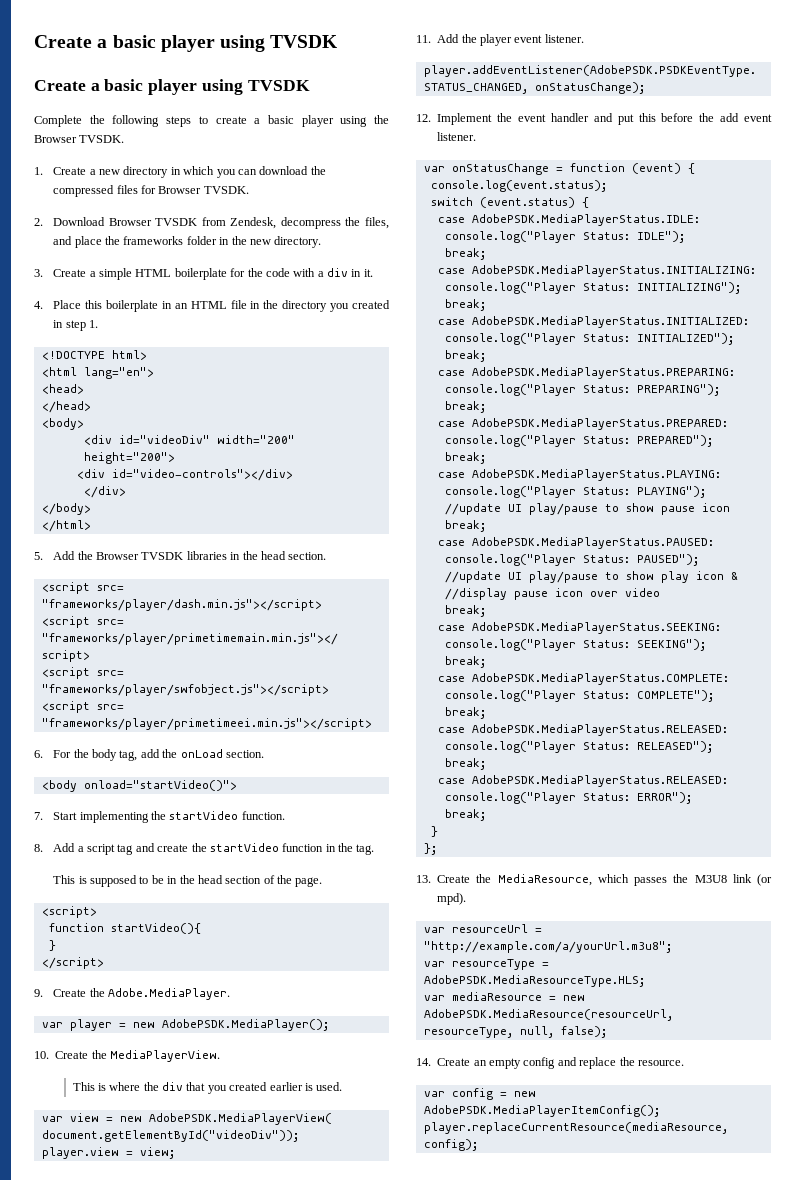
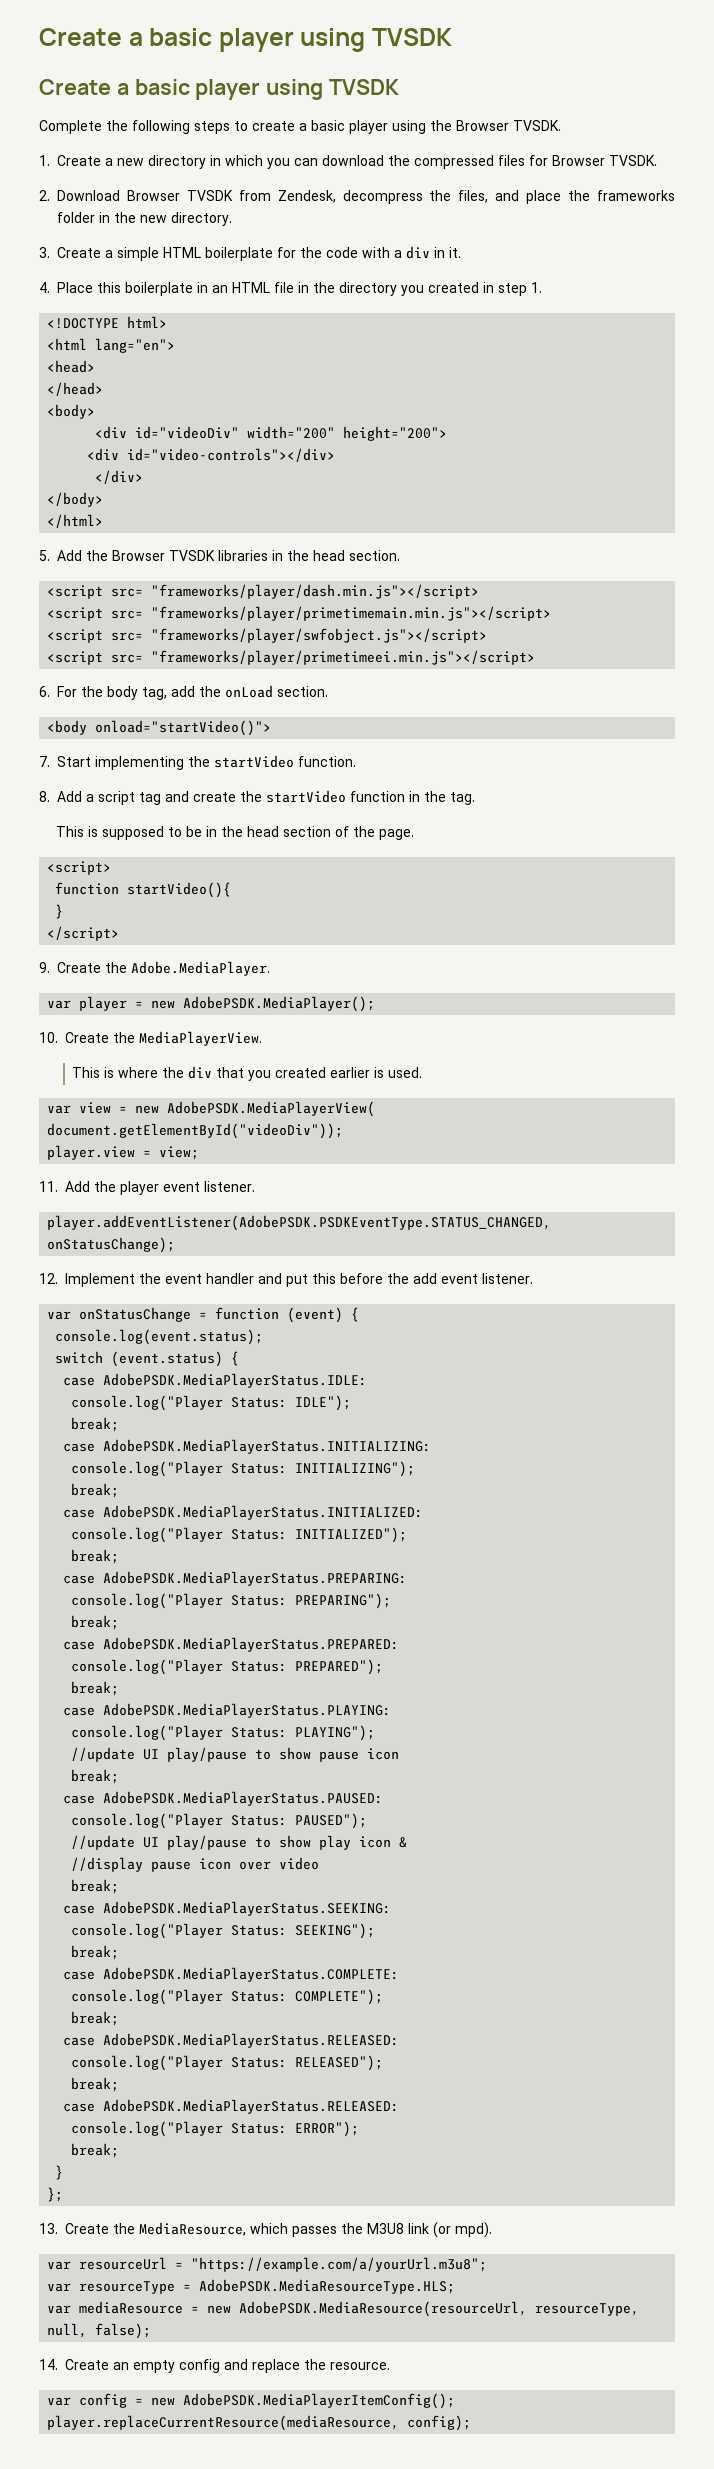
- var resourceUrl = "http://example.com/a/yourUrl.m3u8";
+ var resourceUrl = "https://example.com/a/yourUrl.m3u8";

